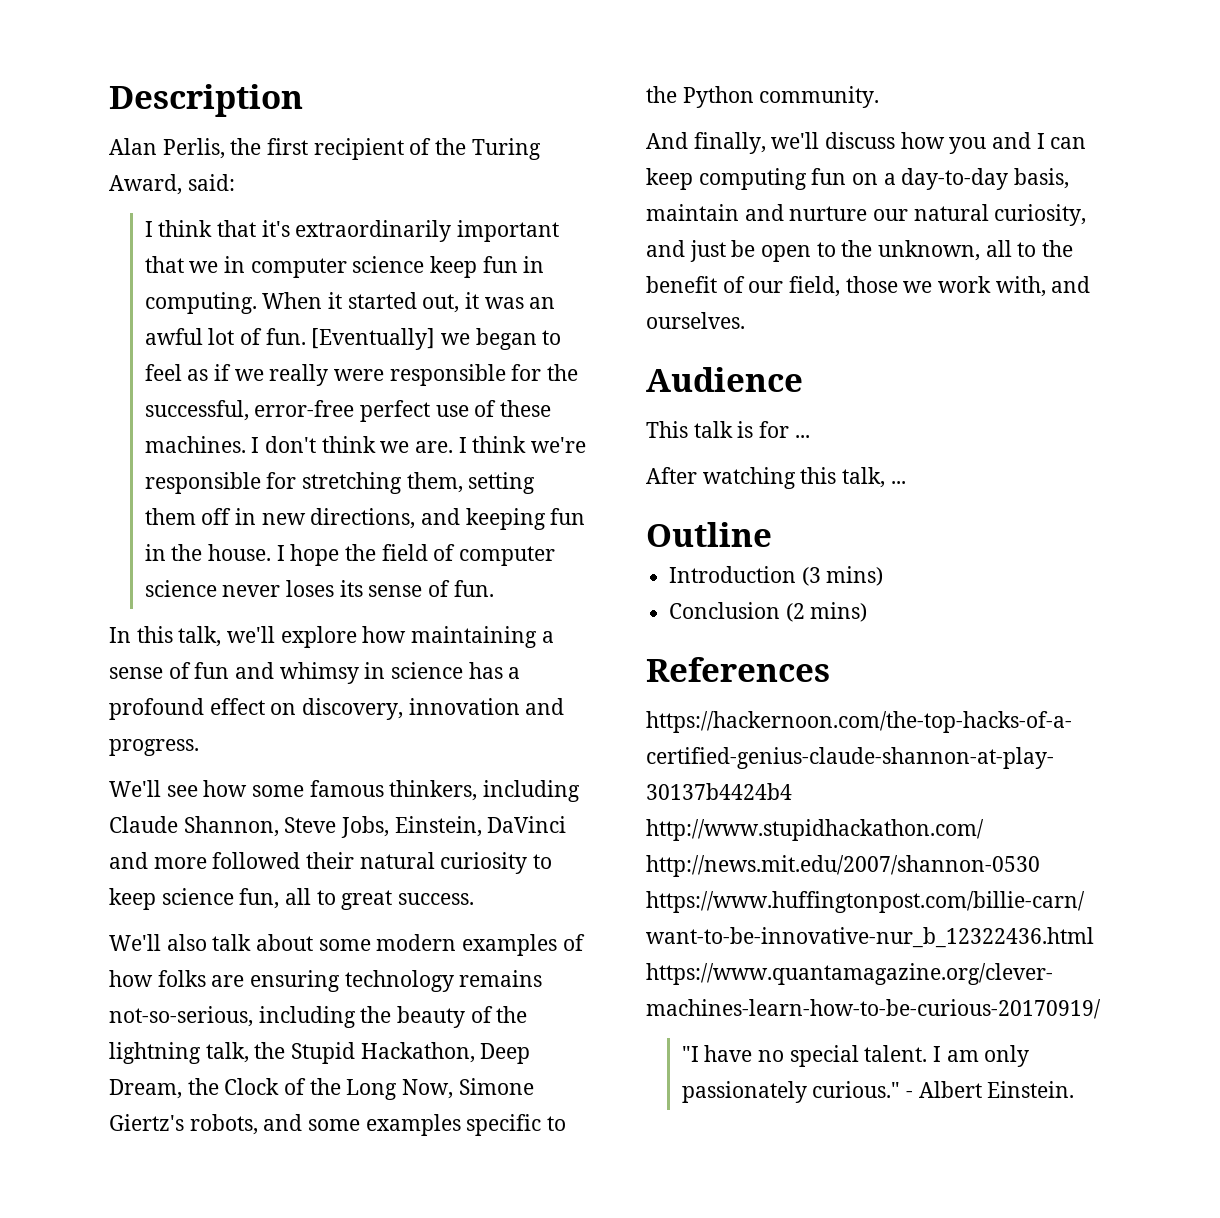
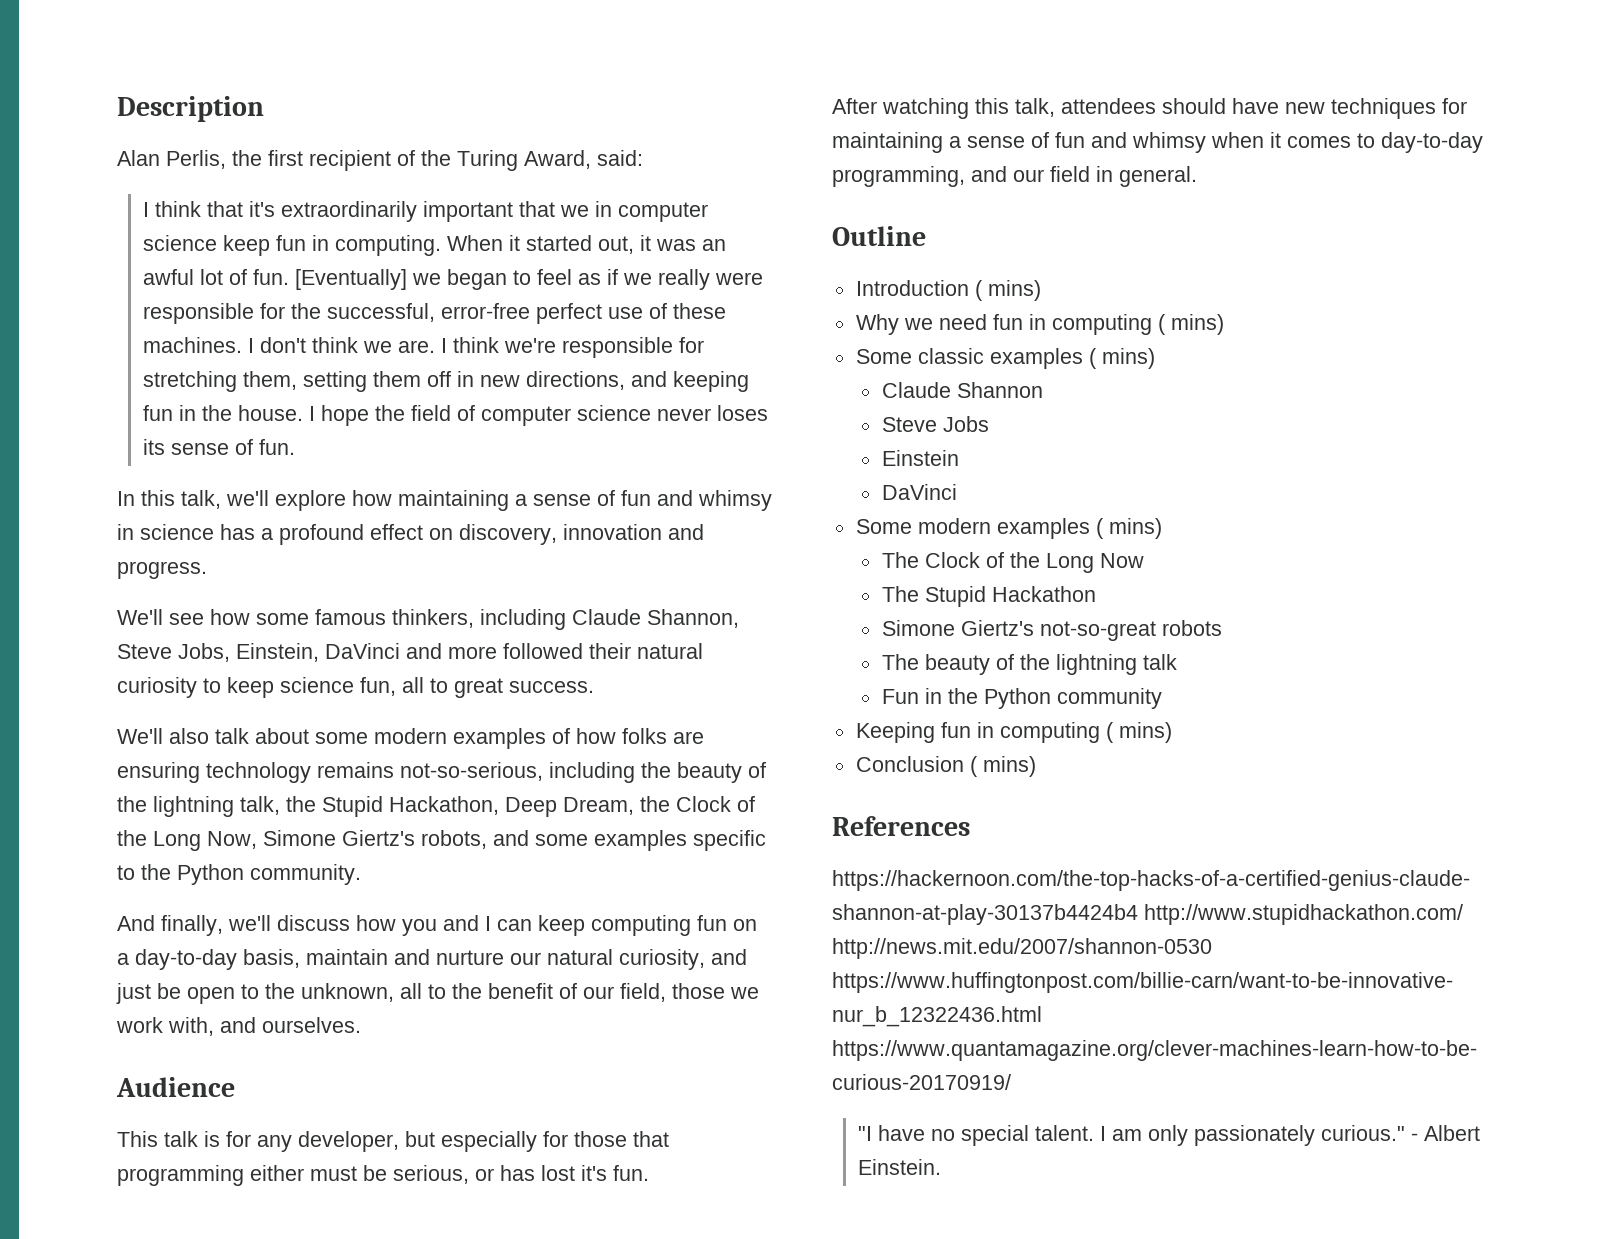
- This talk is for ...
- After watching this talk, ...
+ This talk is for any developer, but especially for those that programming either must be serious, or has lost it's fun.
+ After watching this talk, attendees should have new techniques for maintaining a sense of fun and whimsy when it comes to day-to-day programming, and our field in general.
  Outline
- Introduction (3 mins)
+ Introduction ( mins)
+ Why we need fun in computing ( mins)
+ Some classic examples ( mins)
+ Claude Shannon
+ Steve Jobs
+ Einstein
+ DaVinci
+ Some modern examples ( mins)
+ The Clock of the Long Now
+ The Stupid Hackathon
+ Simone Giertz's not-so-great robots
+ The beauty of the lightning talk
+ Fun in the Python community
+ Keeping fun in computing ( mins)
- Conclusion (2 mins)
+ Conclusion ( mins)

